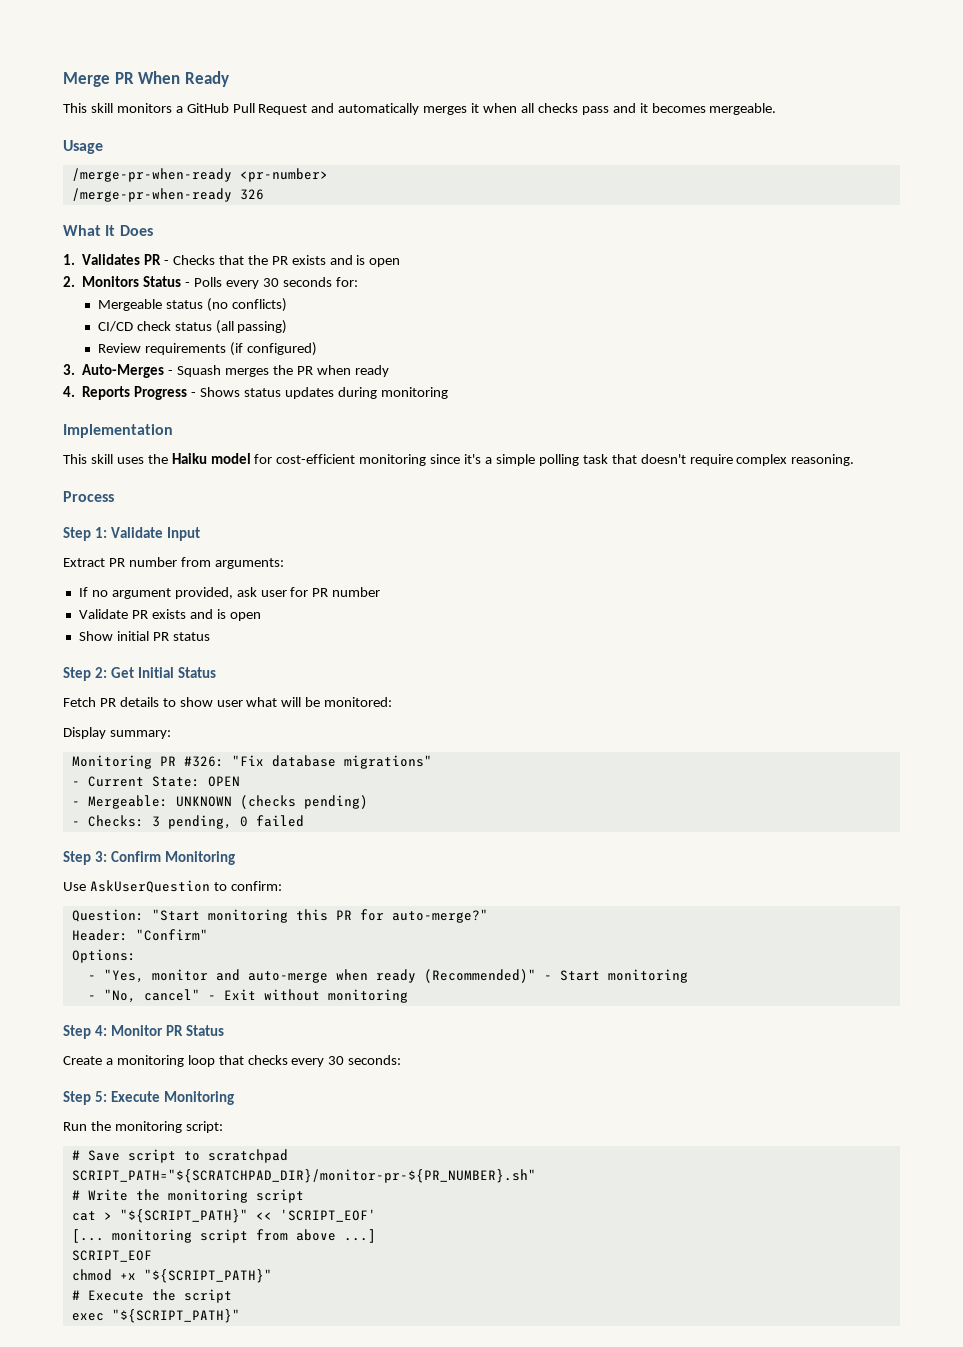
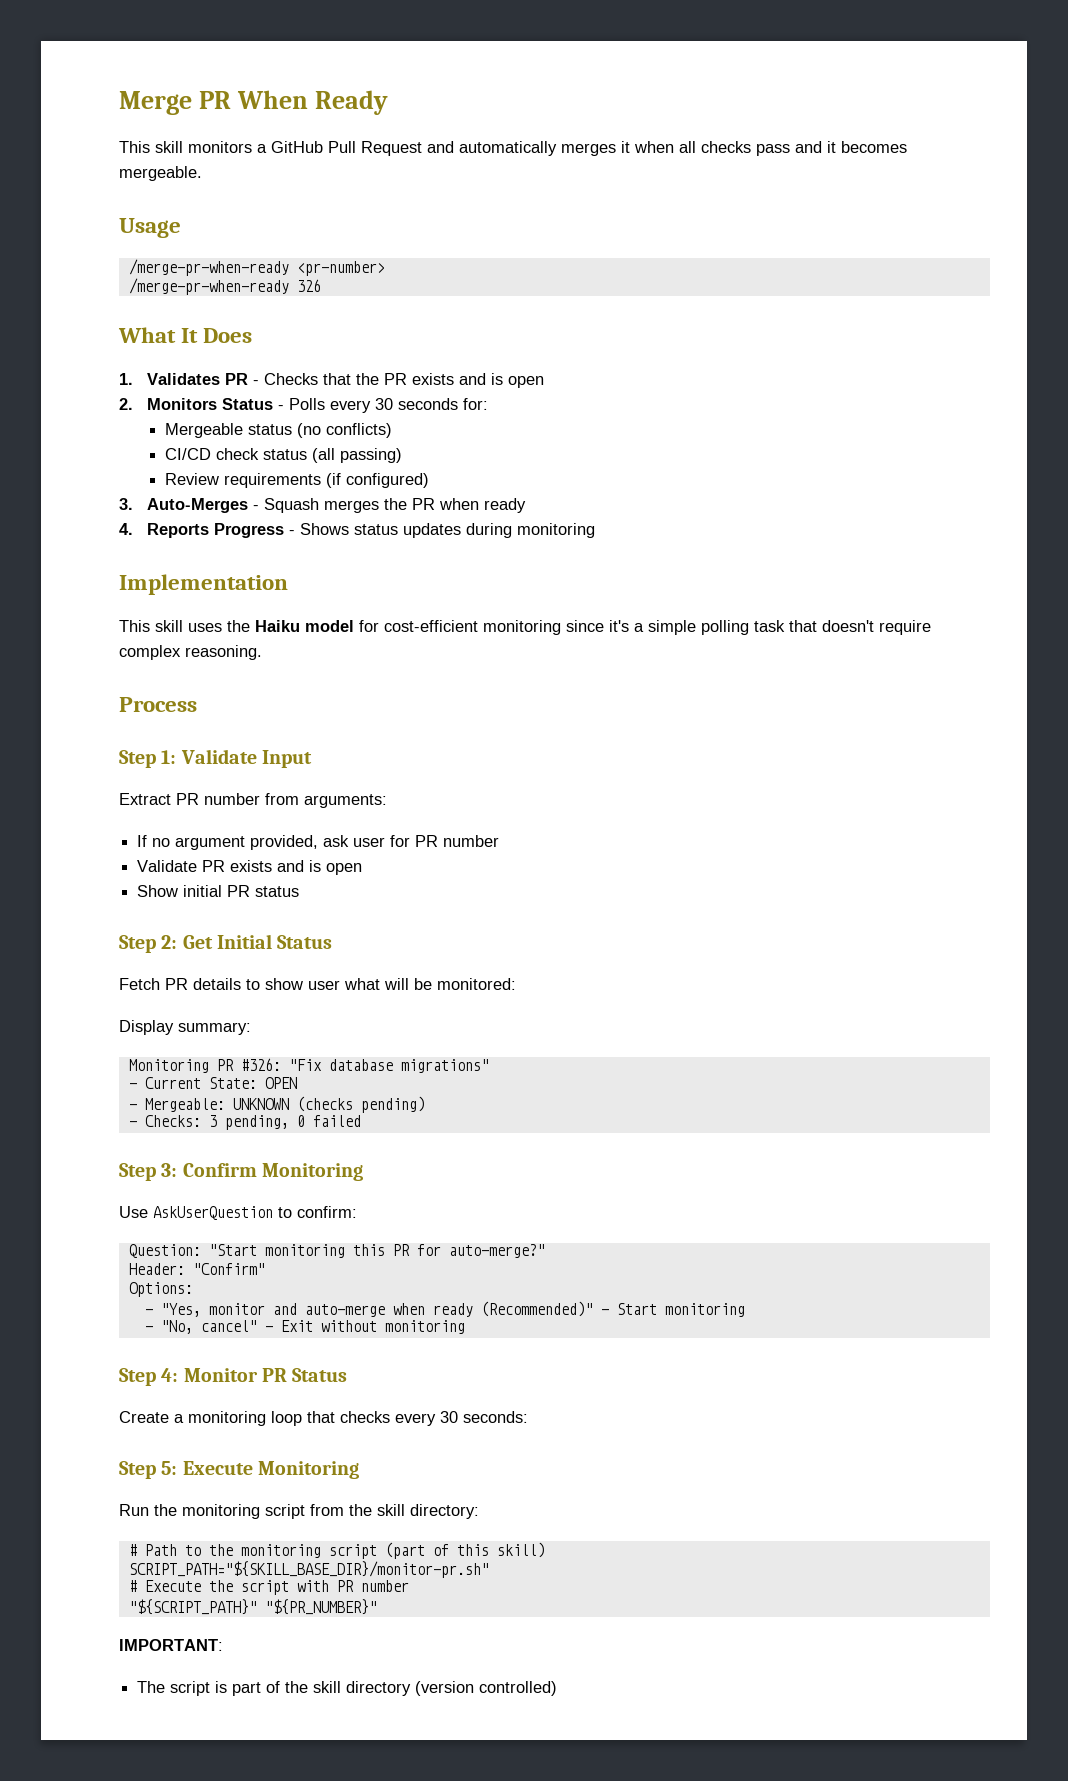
- Run the monitoring script:
- # Save script to scratchpad
- SCRIPT_PATH="${SCRATCHPAD_DIR}/monitor-pr-${PR_NUMBER}.sh"
- # Write the monitoring script
- cat > "${SCRIPT_PATH}" << 'SCRIPT_EOF'
- [... monitoring script from above ...]
- SCRIPT_EOF
- chmod +x "${SCRIPT_PATH}"
- # Execute the script
- exec "${SCRIPT_PATH}"
+ Run the monitoring script from the skill directory:
+ # Path to the monitoring script (part of this skill)
+ SCRIPT_PATH="${SKILL_BASE_DIR}/monitor-pr.sh"
+ # Execute the script with PR number
+ "${SCRIPT_PATH}" "${PR_NUMBER}"
+ IMPORTANT:
+ The script is part of the skill directory (version controlled)

